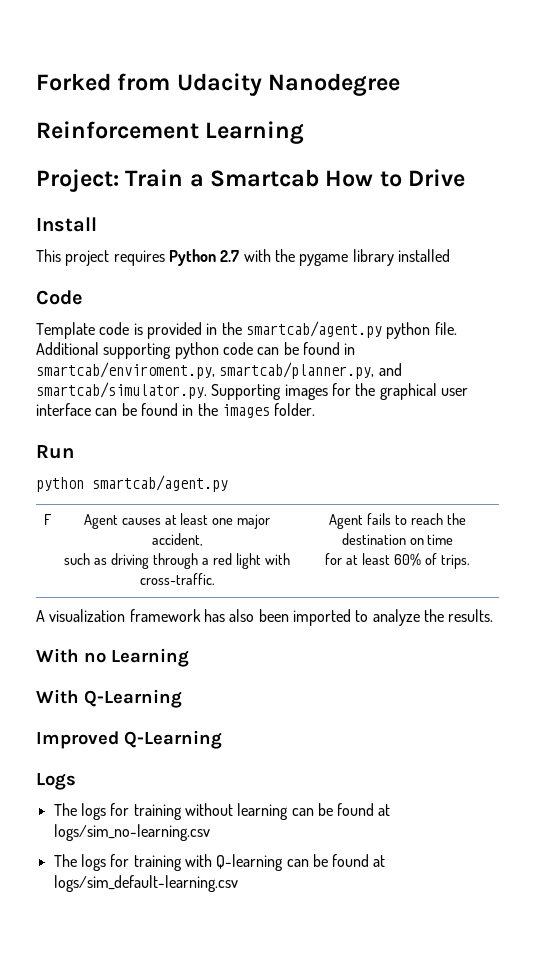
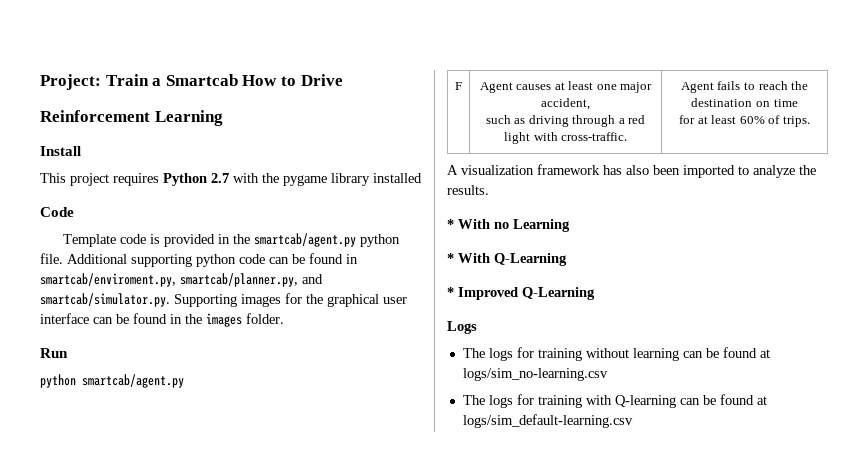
- Forked from Udacity Nanodegree
- Reinforcement Learning
+ Reinforcement Learning
- With no Learning
+ * With no Learning
- With Q-Learning
+ * With Q-Learning
- Improved Q-Learning
+ * Improved Q-Learning

